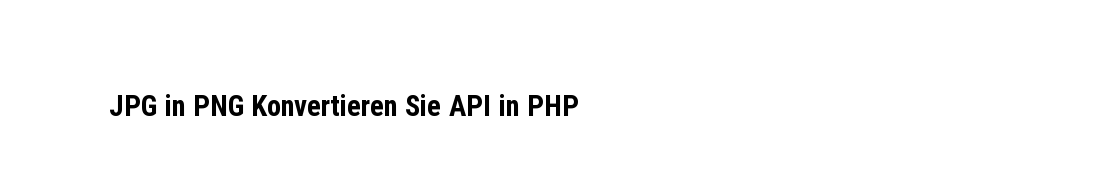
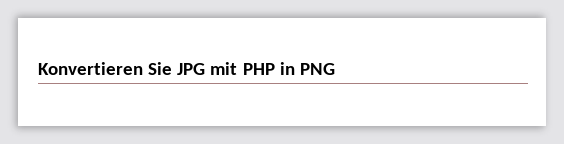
- JPG in PNG Konvertieren Sie API in PHP
+ Konvertieren Sie JPG mit PHP in PNG

